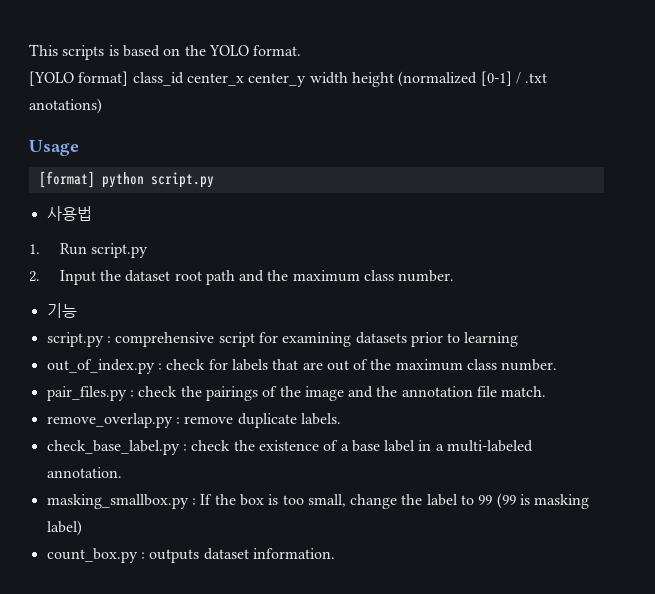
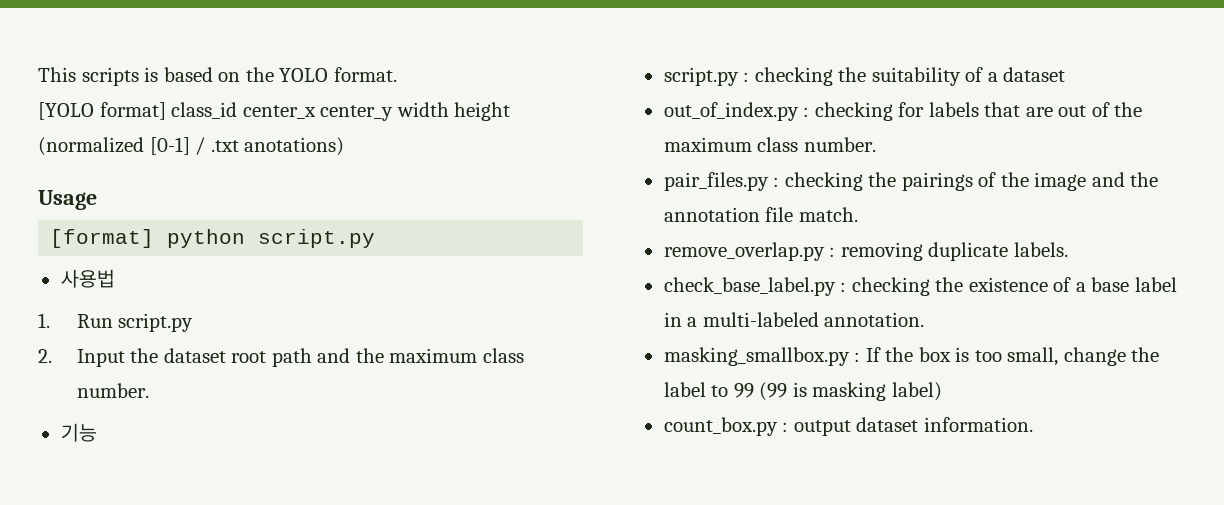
- script.py : comprehensive script for examining datasets prior to learning
+ script.py : checking the suitability of a dataset
- out_of_index.py : check for labels that are out of the maximum class number.
+ out_of_index.py : checking for labels that are out of the maximum class number.
- pair_files.py : check the pairings of the image and the annotation file match.
+ pair_files.py : checking the pairings of the image and the annotation file match.
- remove_overlap.py : remove duplicate labels.
+ remove_overlap.py : removing duplicate labels.
- check_base_label.py : check the existence of a base label in a multi-labeled annotation.
+ check_base_label.py : checking the existence of a base label in a multi-labeled annotation.
- count_box.py : outputs dataset information.
+ count_box.py : output dataset information.

